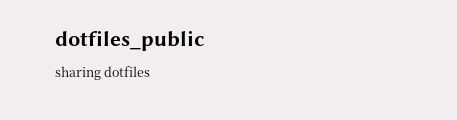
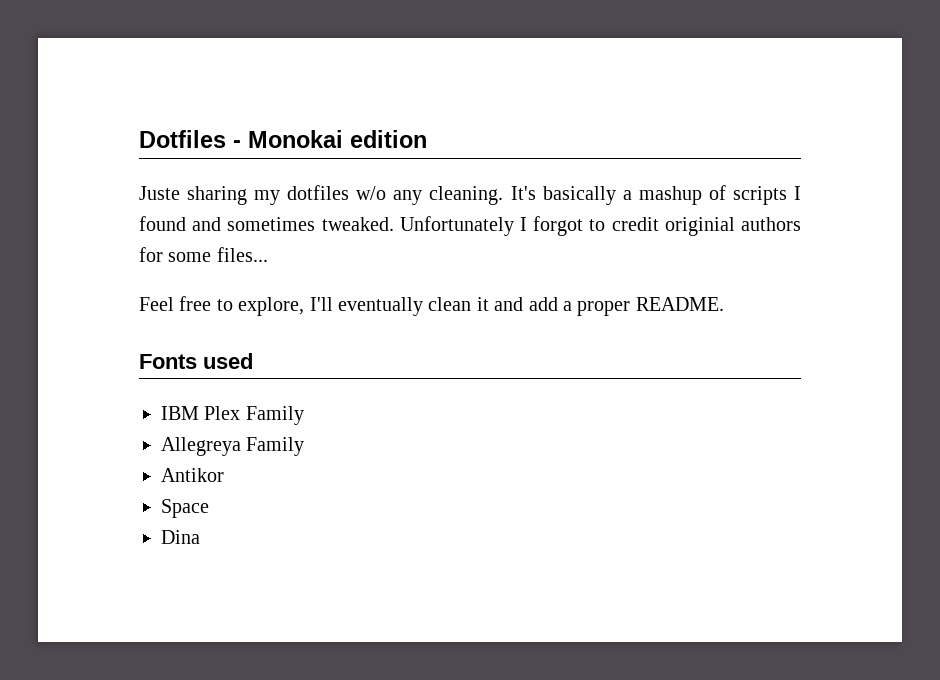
- dotfiles_public
- sharing dotfiles
+ Dotfiles - Monokai edition
+ Juste sharing my dotfiles w/o any cleaning. It's basically a mashup of scripts I found and sometimes tweaked. Unfortunately I forgot to credit originial authors for some files...
+ Feel free to explore, I'll eventually clean it and add a proper README.
+ Fonts used
+ IBM Plex Family
+ Allegreya Family
+ Antikor
+ Space
+ Dina

